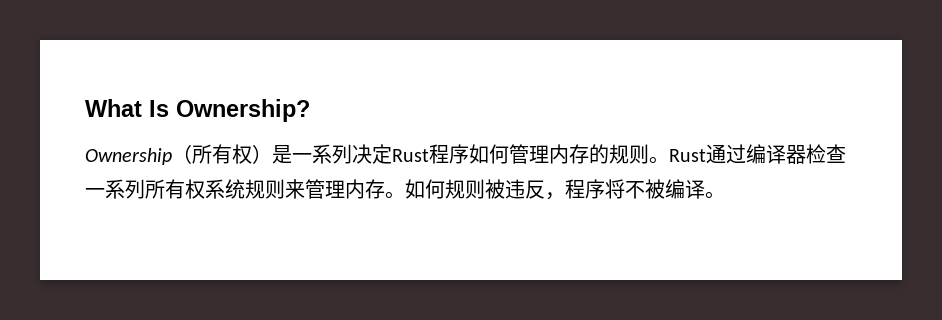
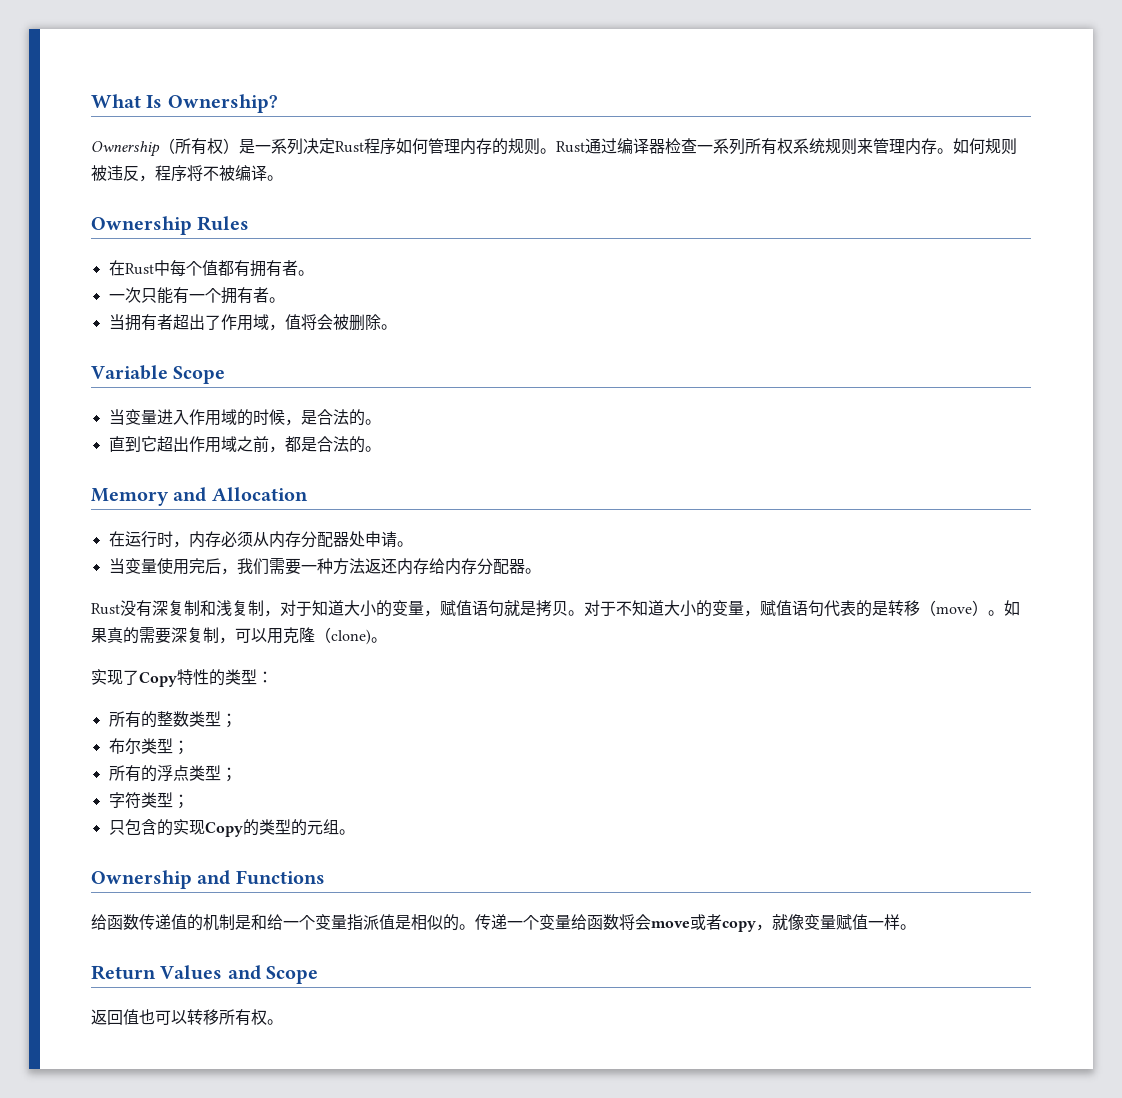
+ Ownership Rules
+ 在Rust中每个值都有拥有者。
+ 一次只能有一个拥有者。
+ 当拥有者超出了作用域，值将会被删除。
+ Variable Scope
+ 当变量进入作用域的时候，是合法的。
+ 直到它超出作用域之前，都是合法的。
+ Memory and Allocation
+ 在运行时，内存必须从内存分配器处申请。
+ 当变量使用完后，我们需要一种方法返还内存给内存分配器。
+ Rust没有深复制和浅复制，对于知道大小的变量，赋值语句就是拷贝。对于不知道大小的变量，赋值语句代表的是转移（move）。如果真的需要深复制，可以用克隆（clone)。
+ 实现了Copy特性的类型：
+ 所有的整数类型；
+ 布尔类型；
+ 所有的浮点类型；
+ 字符类型；
+ 只包含的实现Copy的类型的元组。
+ Ownership and Functions
+ 给函数传递值的机制是和给一个变量指派值是相似的。传递一个变量给函数将会move或者copy，就像变量赋值一样。
+ Return Values and Scope
+ 返回值也可以转移所有权。

